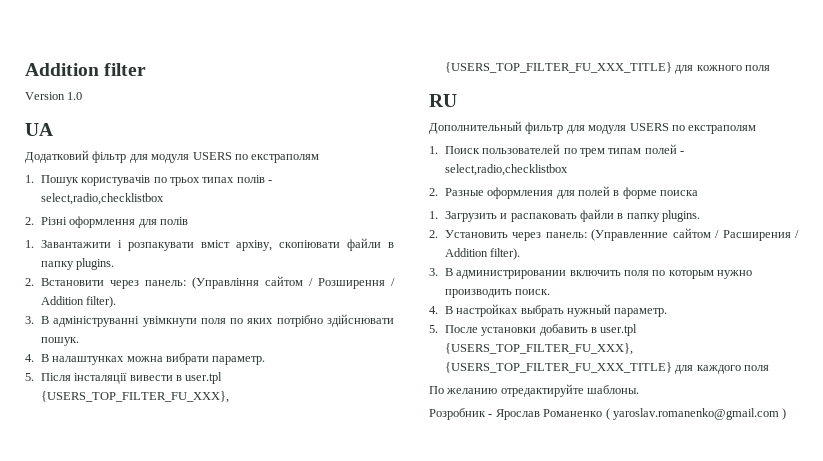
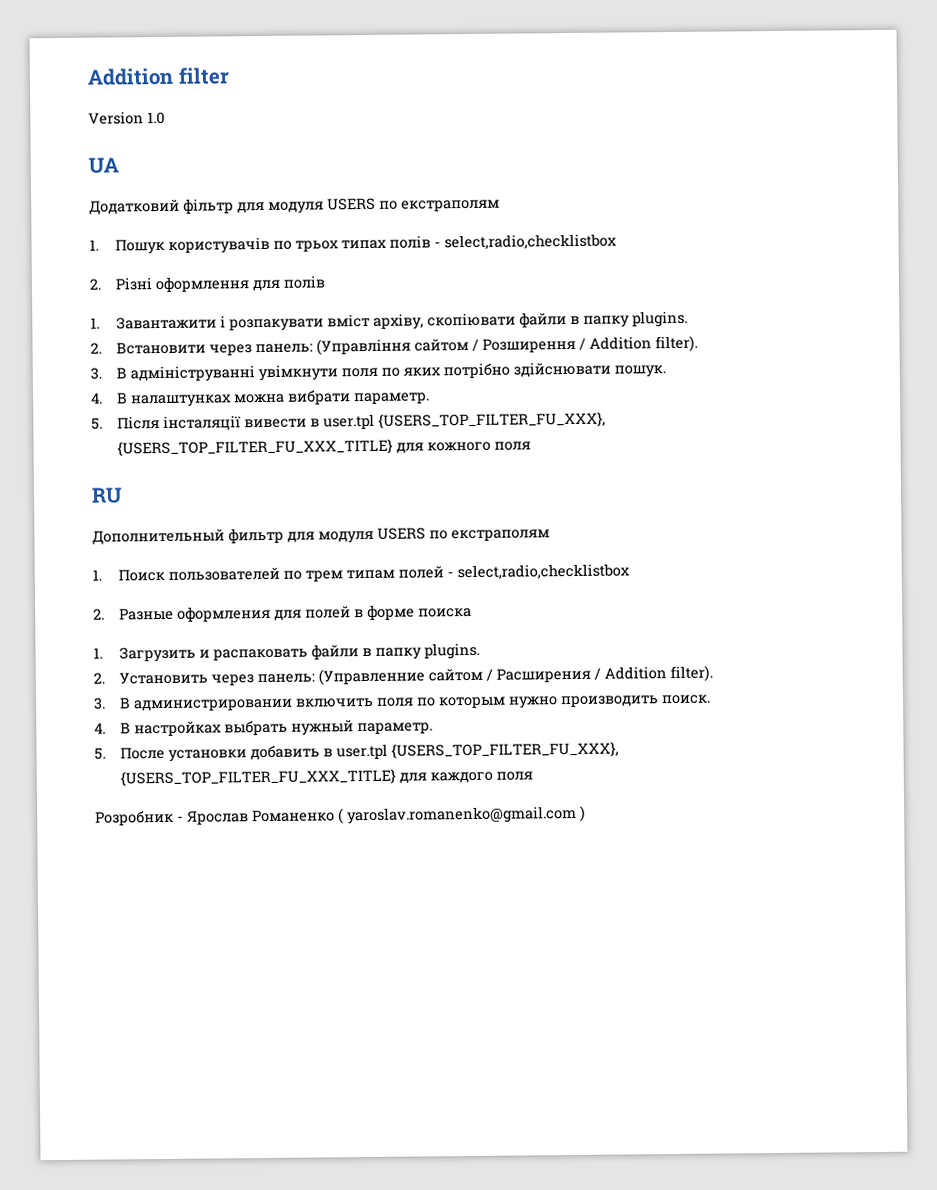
- По желанию отредактируйте шаблоны.

